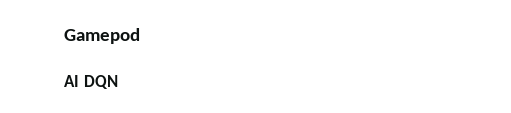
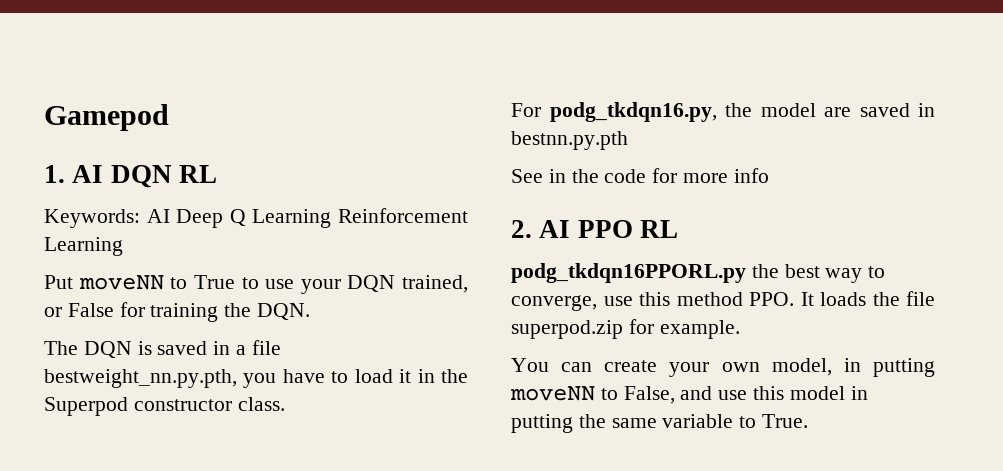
- AI DQN
+ 1. AI DQN RL
+ Keywords: AI Deep Q Learning Reinforcement Learning
+ Put moveNN to True to use your DQN trained, or False for training the DQN.
+ The DQN is saved in a file bestweight_nn.py.pth, you have to load it in the Superpod constructor class.
+ For podg_tkdqn16.py, the model are saved in bestnn.py.pth
+ See in the code for more info
+ 2. AI PPO RL
+ podg_tkdqn16PPORL.py the best way to converge, use this method PPO. It loads the file superpod.zip for example.
+ You can create your own model, in putting moveNN to False, and use this model in putting the same variable to True.

